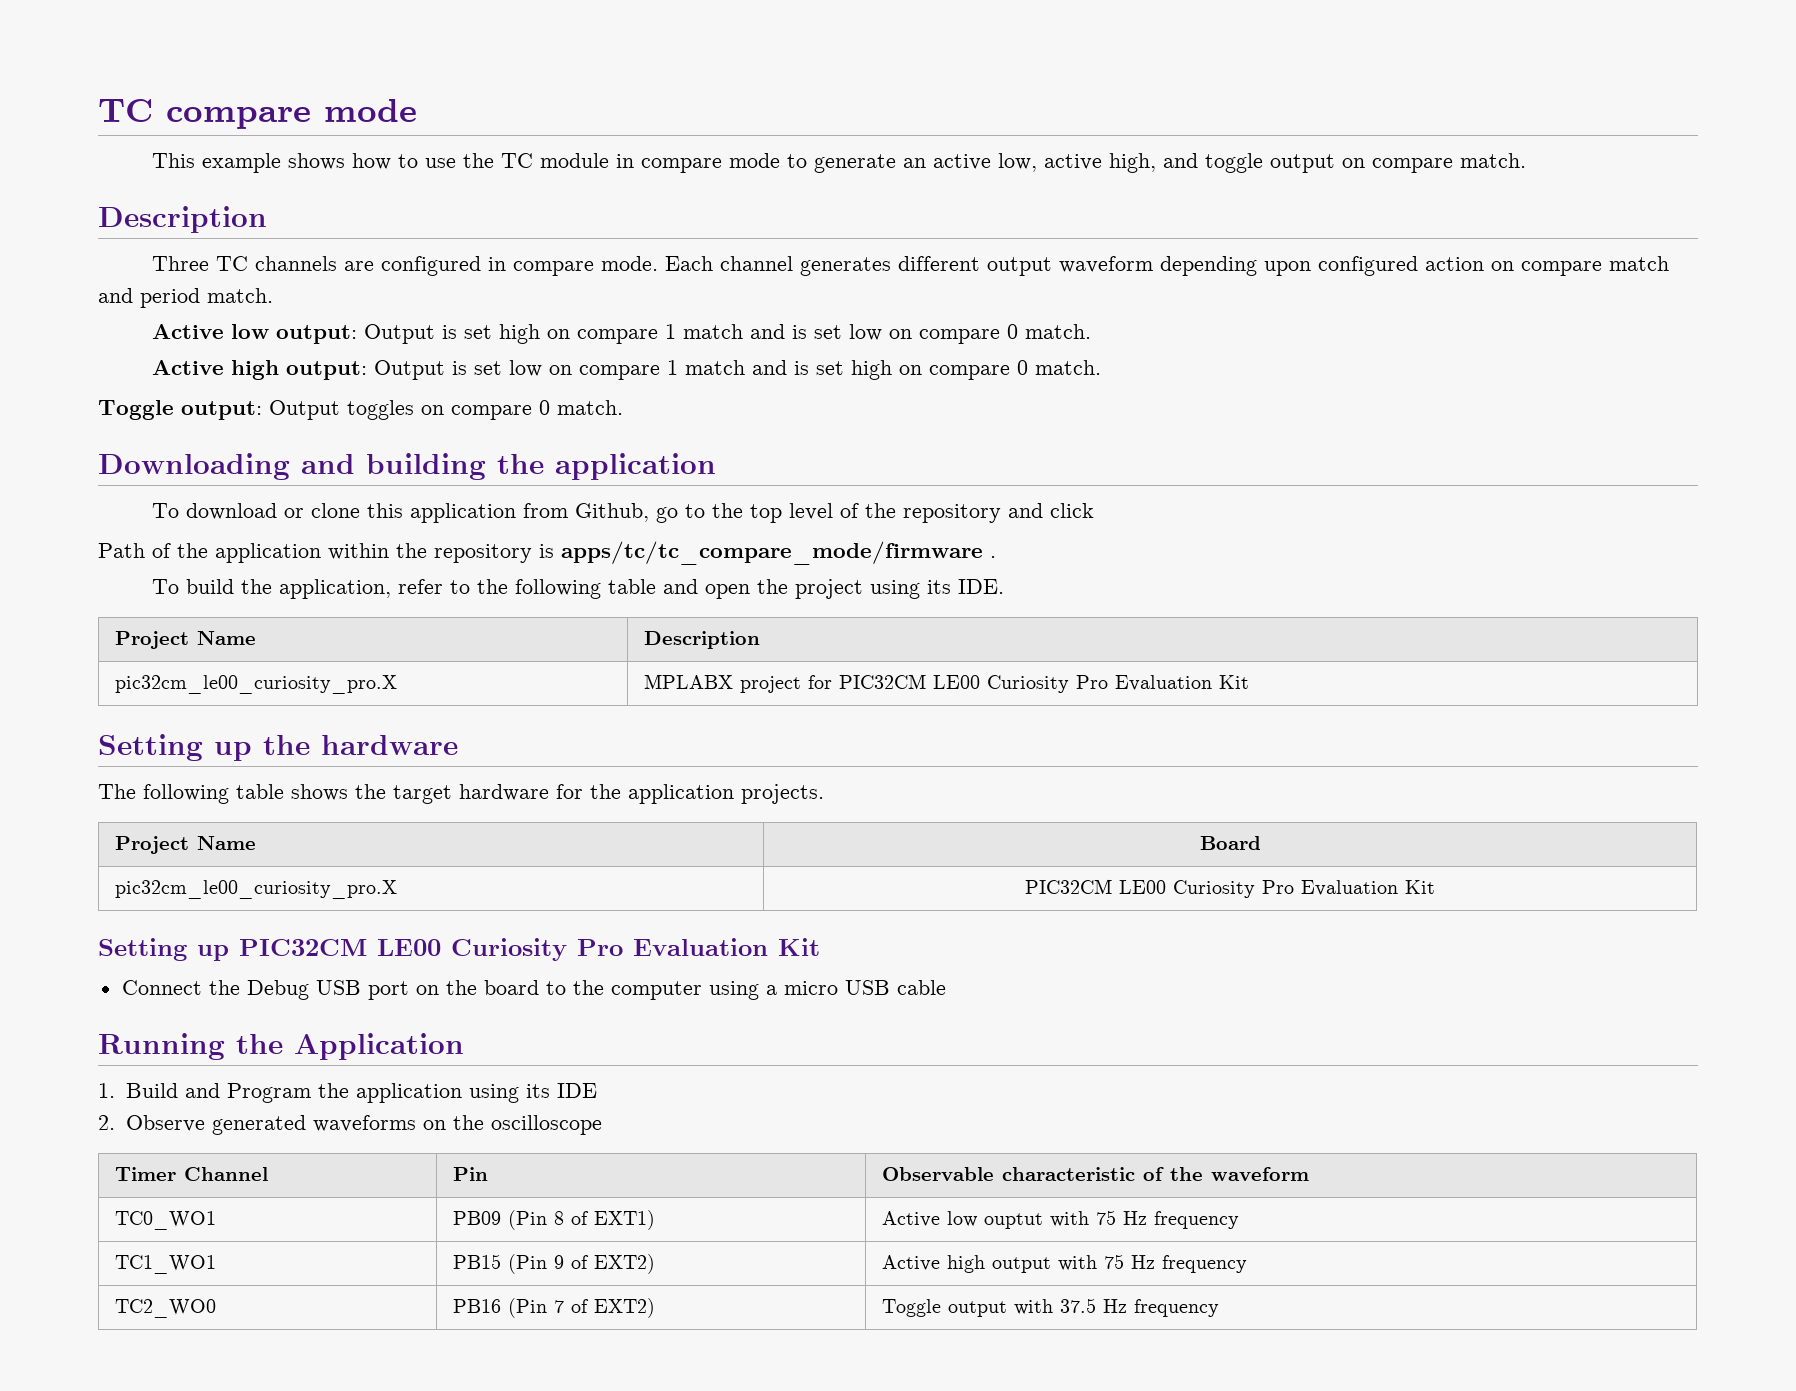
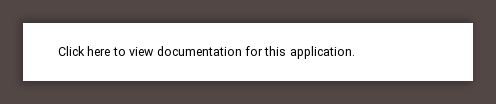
- TC compare mode
- This example shows how to use the TC module in compare mode to generate an active low, active high, and toggle output on compare match.
- Description
- Three TC channels are configured in compare mode. Each channel generates different output waveform depending upon configured action on compare match and period match.
- Active low output: Output is set high on compare 1 match and is set low on compare 0 match.
- Active high output: Output is set low on compare 1 match and is set high on compare 0 match.
- Toggle output: Output toggles on compare 0 match.
- Downloading and building the application
- To download or clone this application from Github, go to the top level of the repository and click
- Path of the application within the repository is apps/tc/tc_compare_mode/firmware .
- To build the application, refer to the following table and open the project using its IDE.
- Project Name | Description
- pic32cm_le00_curiosity_pro.X | MPLABX project for PIC32CM LE00 Curiosity Pro Evaluation Kit
- Setting up the hardware
- The following table shows the target hardware for the application projects.
- Project Name | Board
- pic32cm_le00_curiosity_pro.X | PIC32CM LE00 Curiosity Pro Evaluation Kit
- Setting up PIC32CM LE00 Curiosity Pro Evaluation Kit
- Connect the Debug USB port on the board to the computer using a micro USB cable
- Running the Application
- 1. Build and Program the application using its IDE
- 2. Observe generated waveforms on the oscilloscope
- Timer Channel | Pin | Observable characteristic of the waveform
- TC0_WO1 | PB09 (Pin 8 of EXT1) | Active low ouptut with 75 Hz frequency
- TC1_WO1 | PB15 (Pin 9 of EXT2) | Active high output with 75 Hz frequency
- TC2_WO0 | PB16 (Pin 7 of EXT2) | Toggle output with 37.5 Hz frequency
+ Click here to view documentation for this application.

